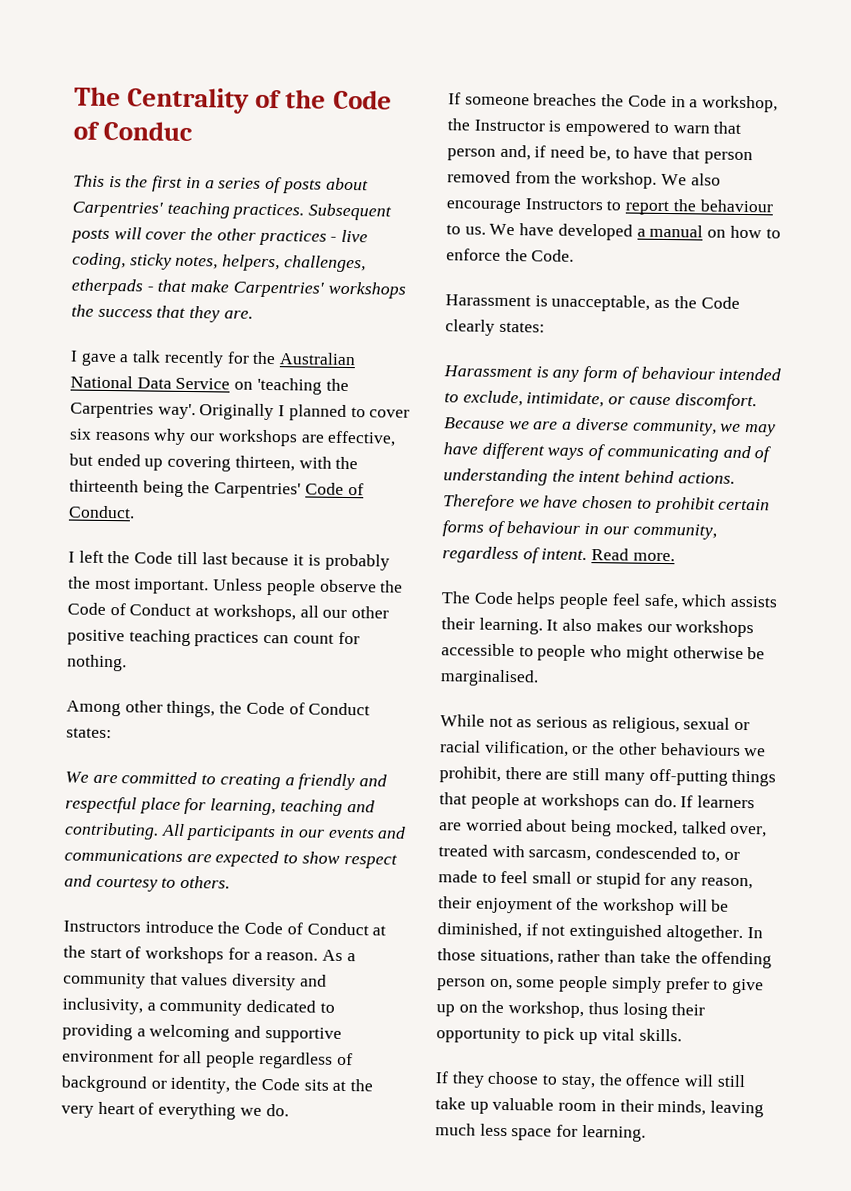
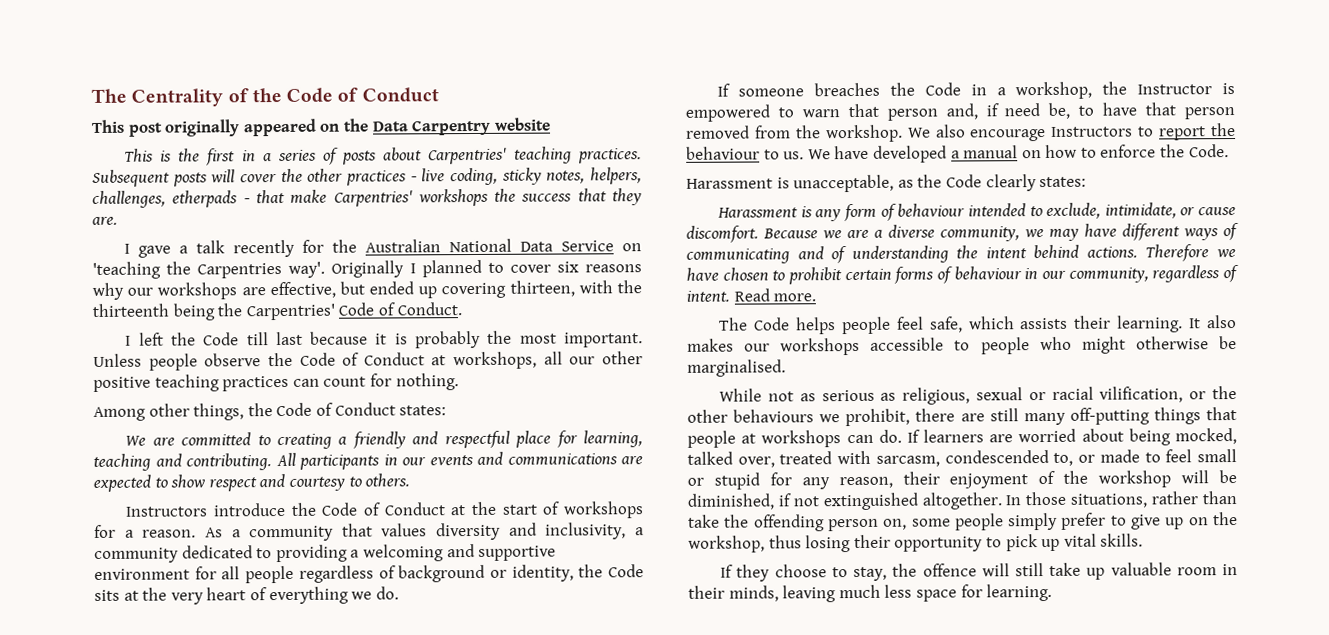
- The Centrality of the Code of Conduc
+ The Centrality of the Code of Conduct
+ This post originally appeared on the Data Carpentry website

